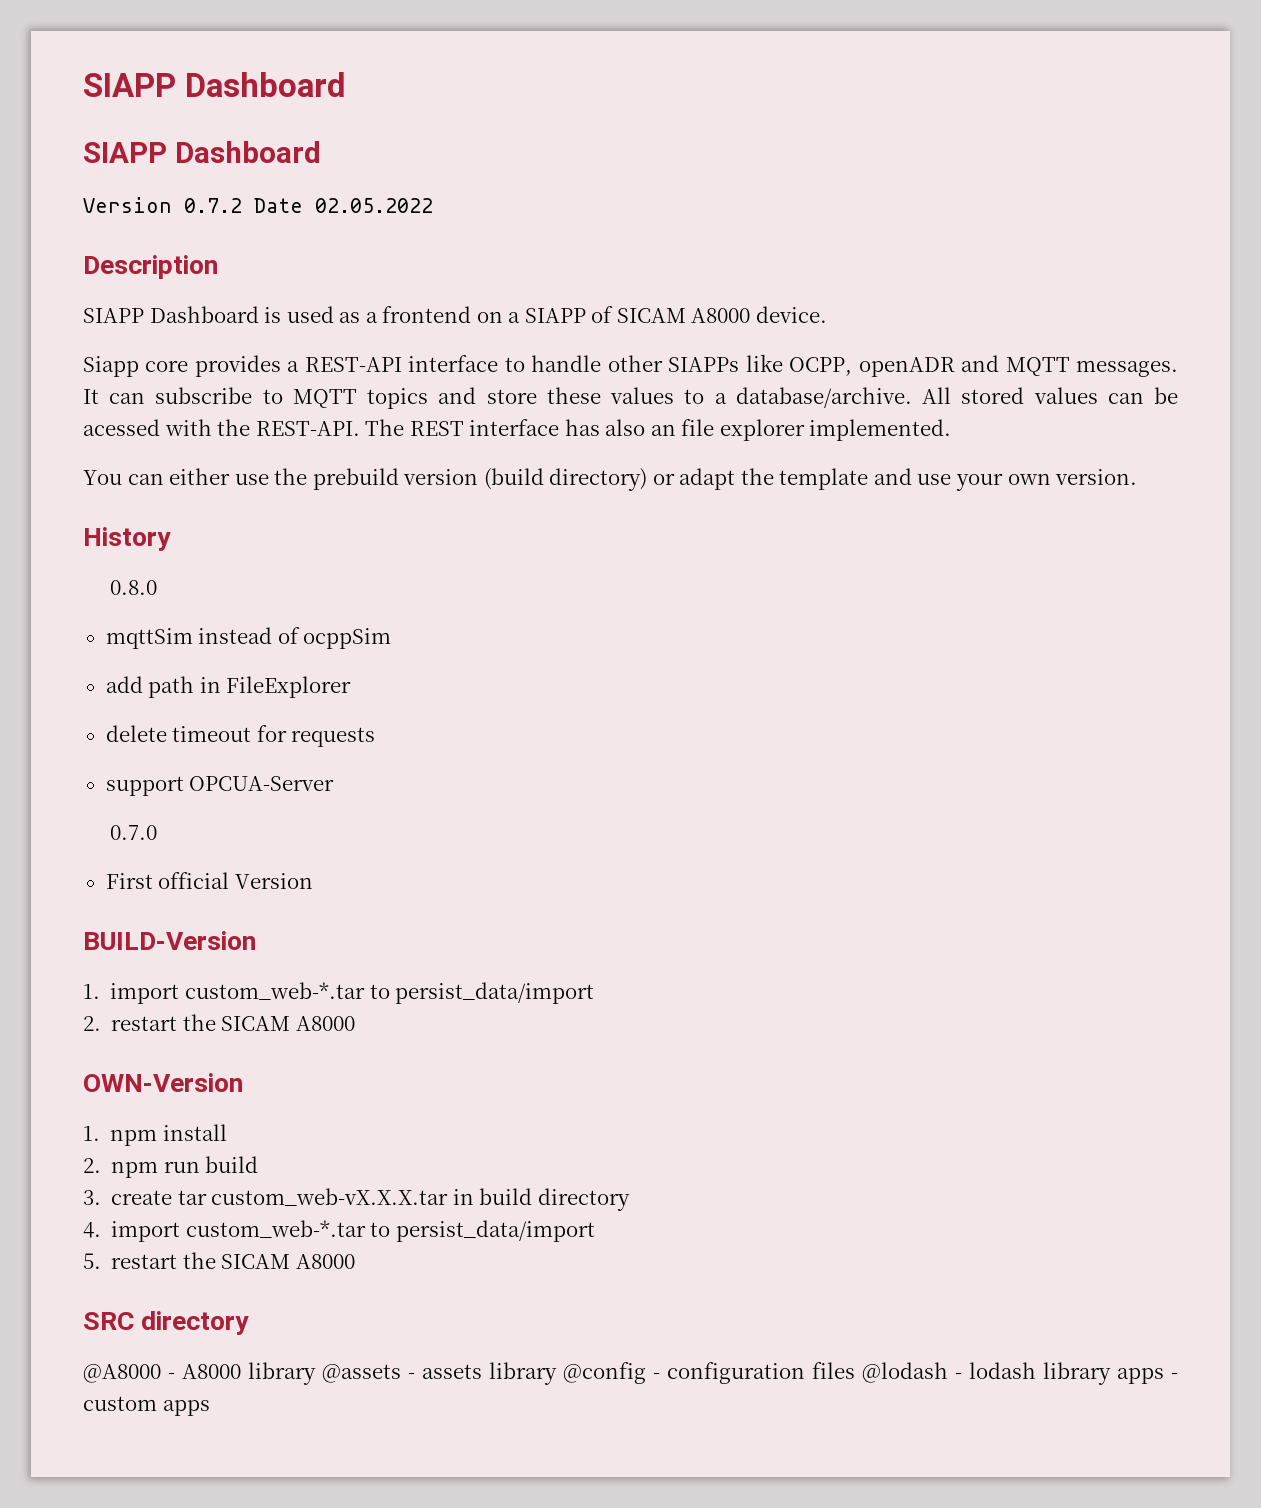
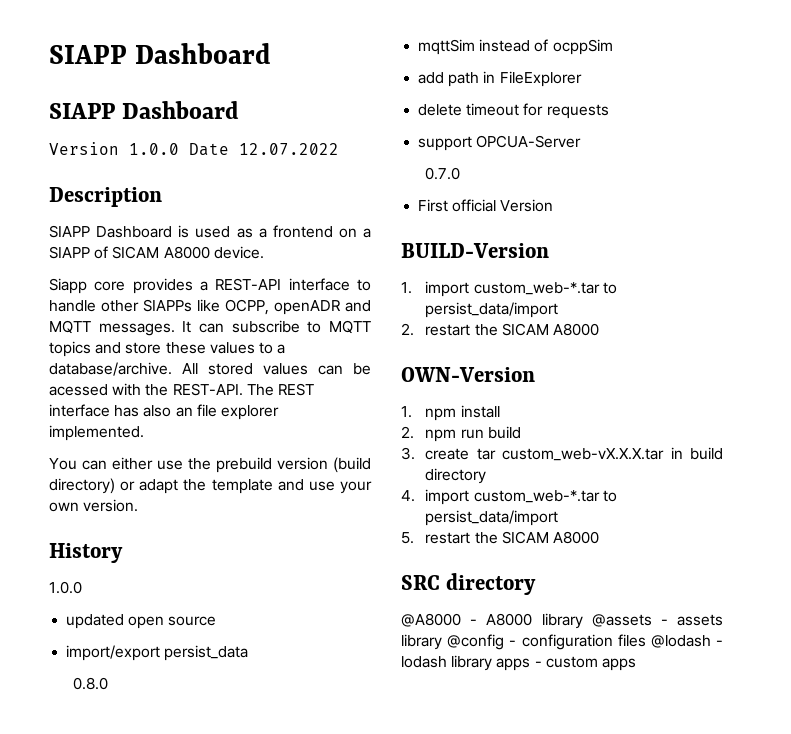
- Version 0.7.2 Date 02.05.2022
+ Version 1.0.0 Date 12.07.2022
  History
+ 1.0.0
+ updated open source
+ import/export persist_data

